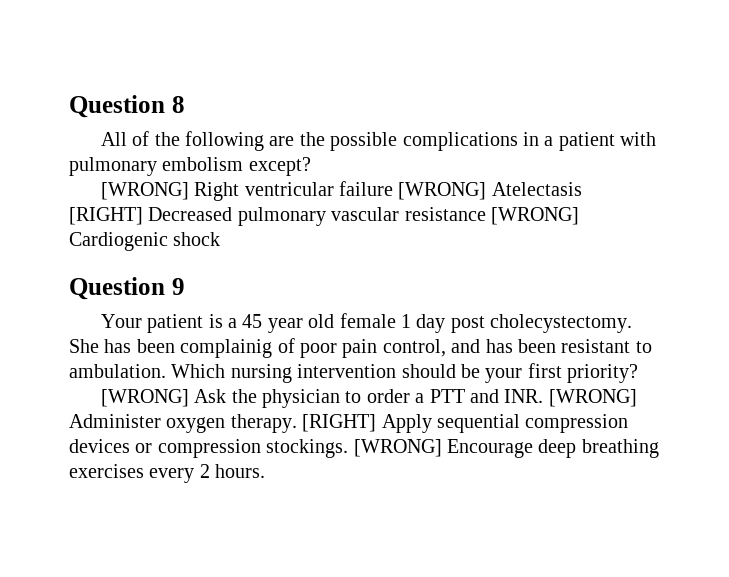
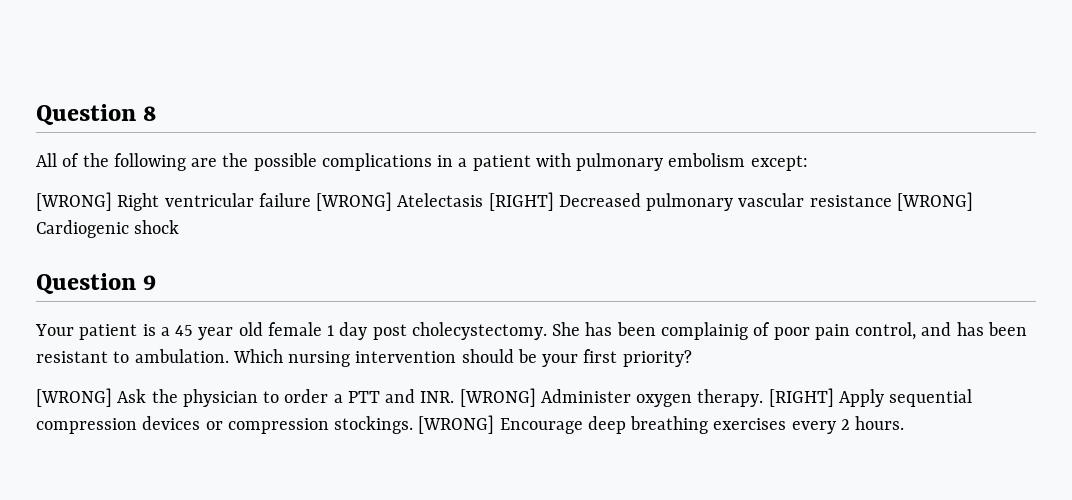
- All of the following are the possible complications in a patient with pulmonary embolism except?
+ All of the following are the possible complications in a patient with pulmonary embolism except:

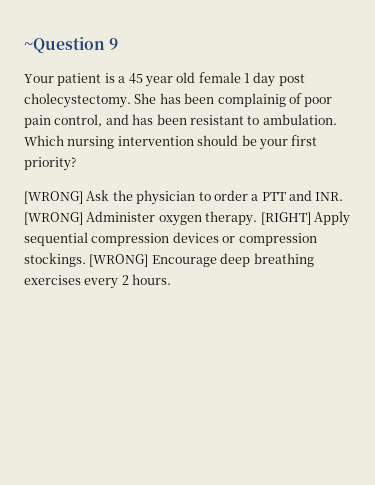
- Question 8
- All of the following are the possible complications in a patient with pulmonary embolism except:
- [WRONG] Right ventricular failure [WRONG] Atelectasis [RIGHT] Decreased pulmonary vascular resistance [WRONG] Cardiogenic shock
- Question 9
+ ~Question 9

